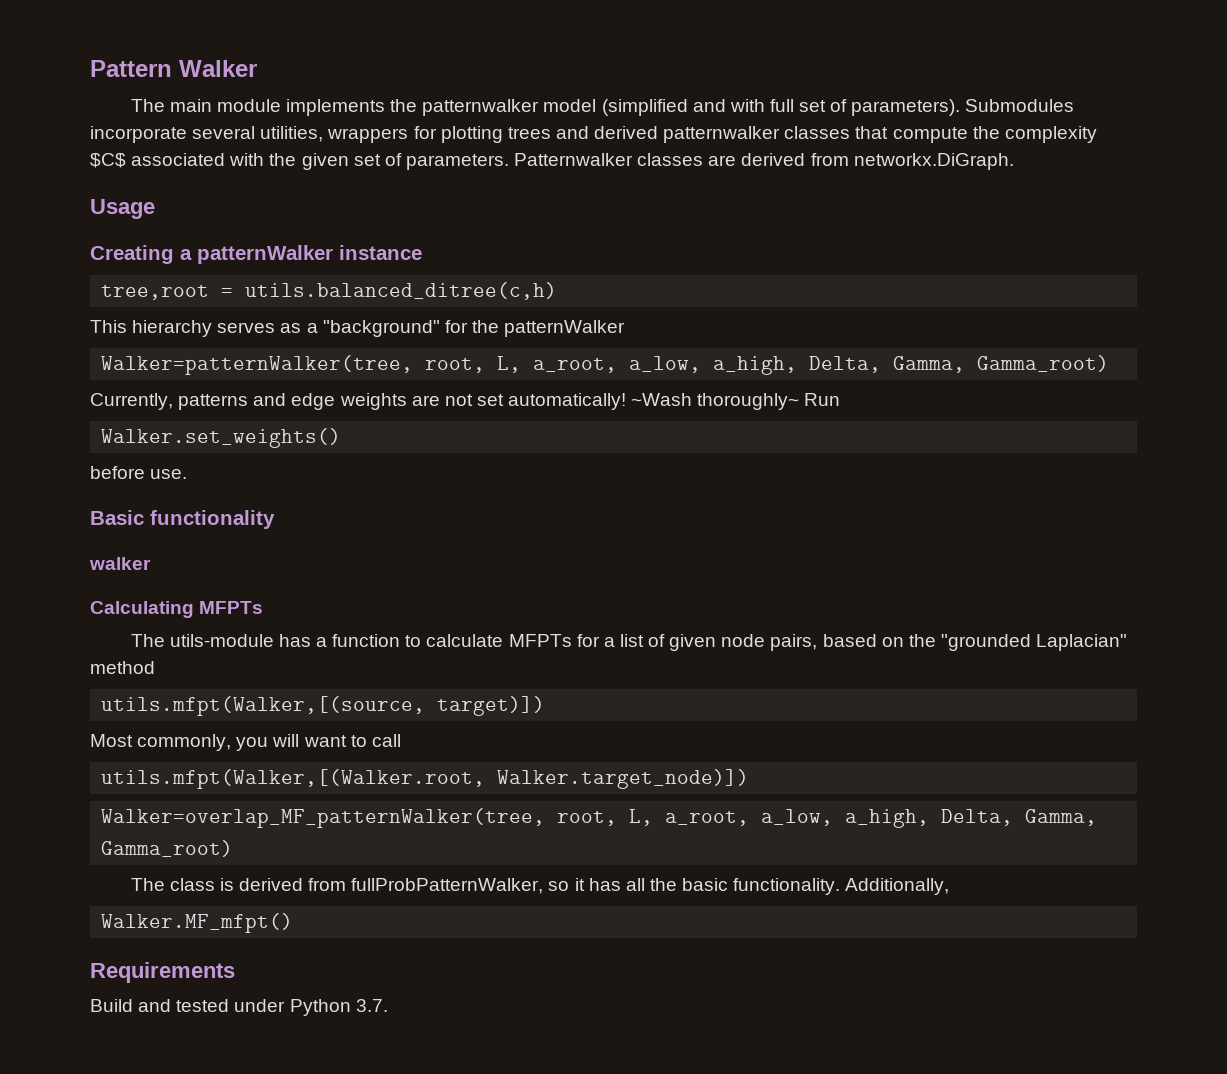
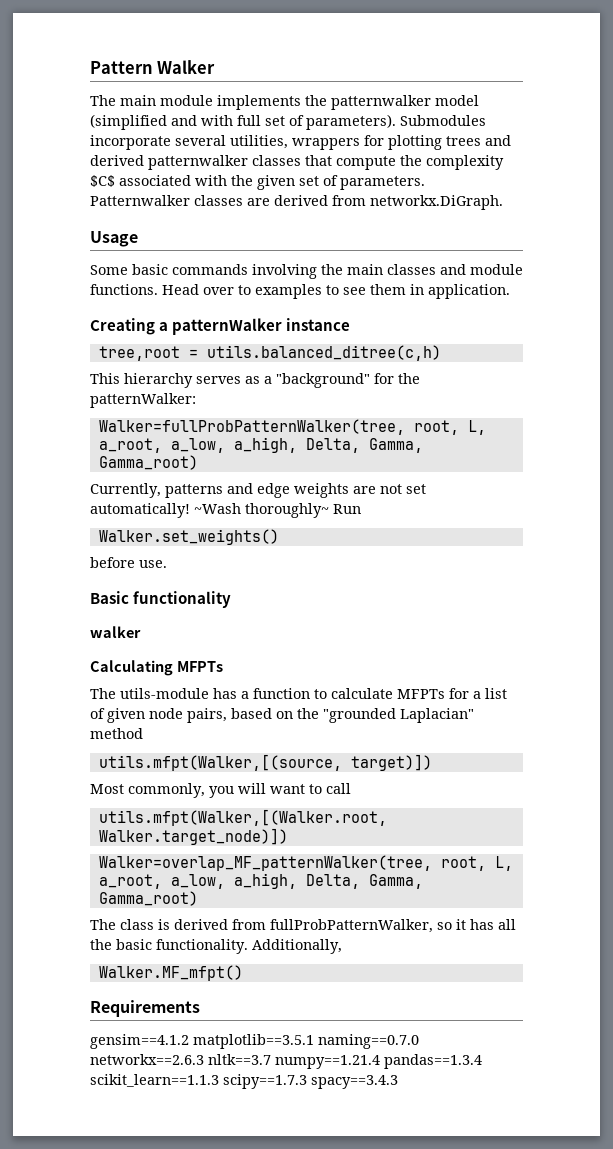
+ Some basic commands involving the main classes and module functions. Head over to examples to see them in application.
- This hierarchy serves as a "background" for the patternWalker
- Walker=patternWalker(tree, root, L, a_root, a_low, a_high, Delta, Gamma, Gamma_root)
+ This hierarchy serves as a "background" for the patternWalker:
+ Walker=fullProbPatternWalker(tree, root, L, a_root, a_low, a_high, Delta, Gamma, Gamma_root)
- Build and tested under Python 3.7.
+ gensim==4.1.2 matplotlib==3.5.1 naming==0.7.0 networkx==2.6.3 nltk==3.7 numpy==1.21.4 pandas==1.3.4 scikit_learn==1.1.3 scipy==1.7.3 spacy==3.4.3

